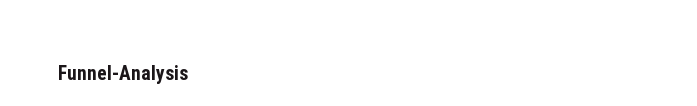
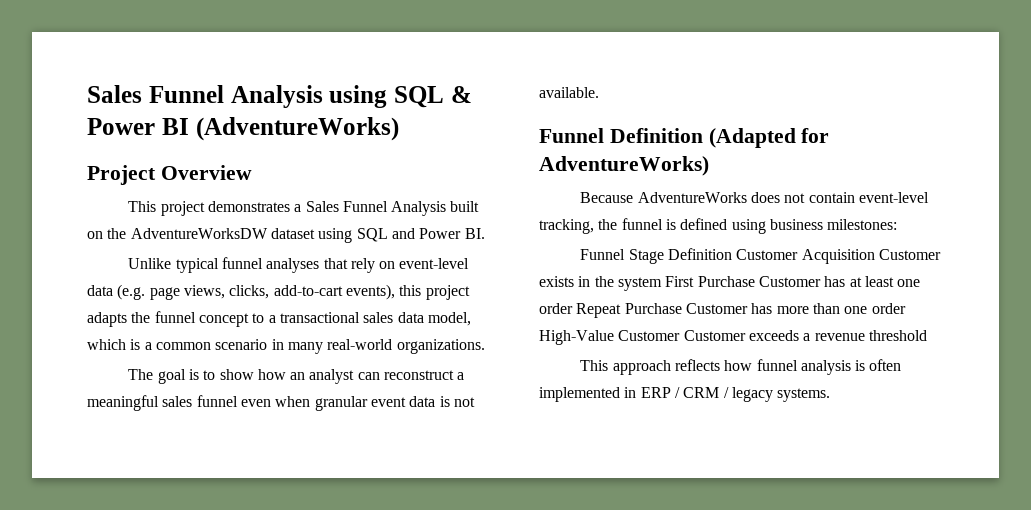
- Funnel-Analysis
+ Sales Funnel Analysis using SQL & Power BI (AdventureWorks)
+ Project Overview
+ This project demonstrates a Sales Funnel Analysis built on the AdventureWorksDW dataset using SQL and Power BI.
+ Unlike typical funnel analyses that rely on event-level data (e.g. page views, clicks, add-to-cart events), this project adapts the funnel concept to a transactional sales data model, which is a common scenario in many real-world organizations.
+ The goal is to show how an analyst can reconstruct a meaningful sales funnel even when granular event data is not available.
+ Funnel Definition (Adapted for AdventureWorks)
+ Because AdventureWorks does not contain event-level tracking, the funnel is defined using business milestones:
+ Funnel Stage Definition Customer Acquisition Customer exists in the system First Purchase Customer has at least one order Repeat Purchase Customer has more than one order High-Value Customer Customer exceeds a revenue threshold
+ This approach reflects how funnel analysis is often implemented in ERP / CRM / legacy systems.

